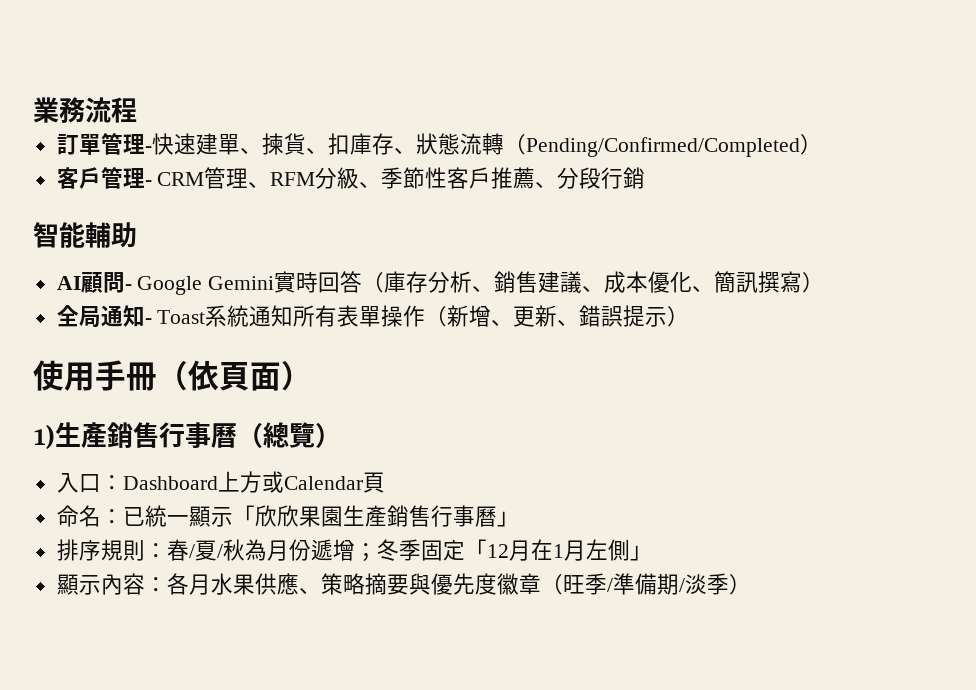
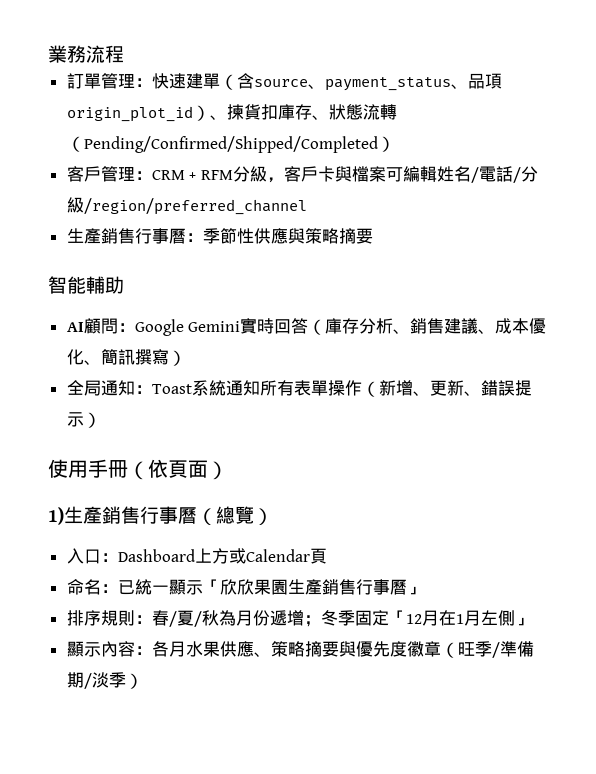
- 訂單管理-快速建單、揀貨、扣庫存、狀態流轉（Pending/Confirmed/Completed）
+ 訂單管理：快速建單（含source、payment_status、品項origin_plot_id）、揀貨扣庫存、狀態流轉（Pending/Confirmed/Shipped/Completed）
- 客戶管理- CRM管理、RFM分級、季節性客戶推薦、分段行銷
+ 客戶管理：CRM + RFM分級，客戶卡與檔案可編輯姓名/電話/分級/region/preferred_channel
+ 生產銷售行事曆：季節性供應與策略摘要
- AI顧問- Google Gemini實時回答（庫存分析、銷售建議、成本優化、簡訊撰寫）
+ AI顧問：Google Gemini實時回答（庫存分析、銷售建議、成本優化、簡訊撰寫）
- 全局通知- Toast系統通知所有表單操作（新增、更新、錯誤提示）
+ 全局通知：Toast系統通知所有表單操作（新增、更新、錯誤提示）

